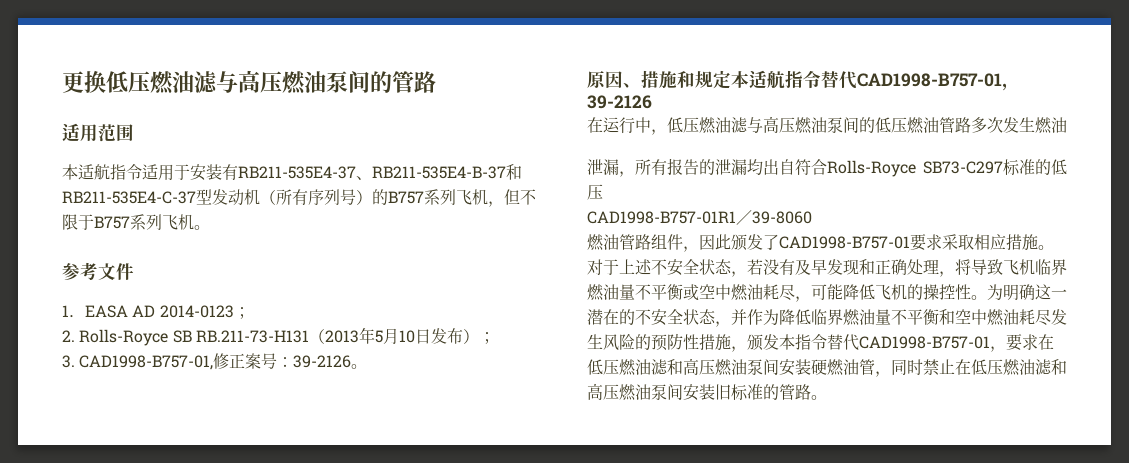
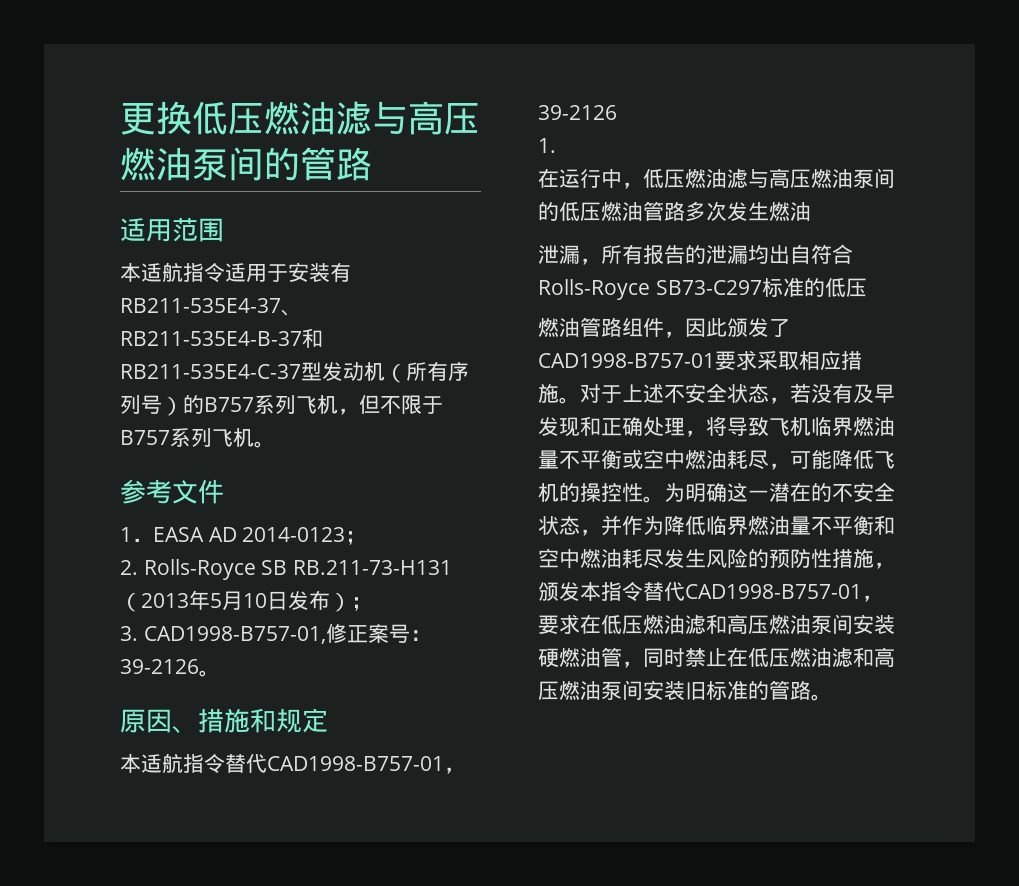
- 原因、措施和规定本适航指令替代CAD1998-B757-01，39-2126
+ 原因、措施和规定
+ 本适航指令替代CAD1998-B757-01，39-2126
+ 1.
- CAD1998-B757-01R1／39-8060

